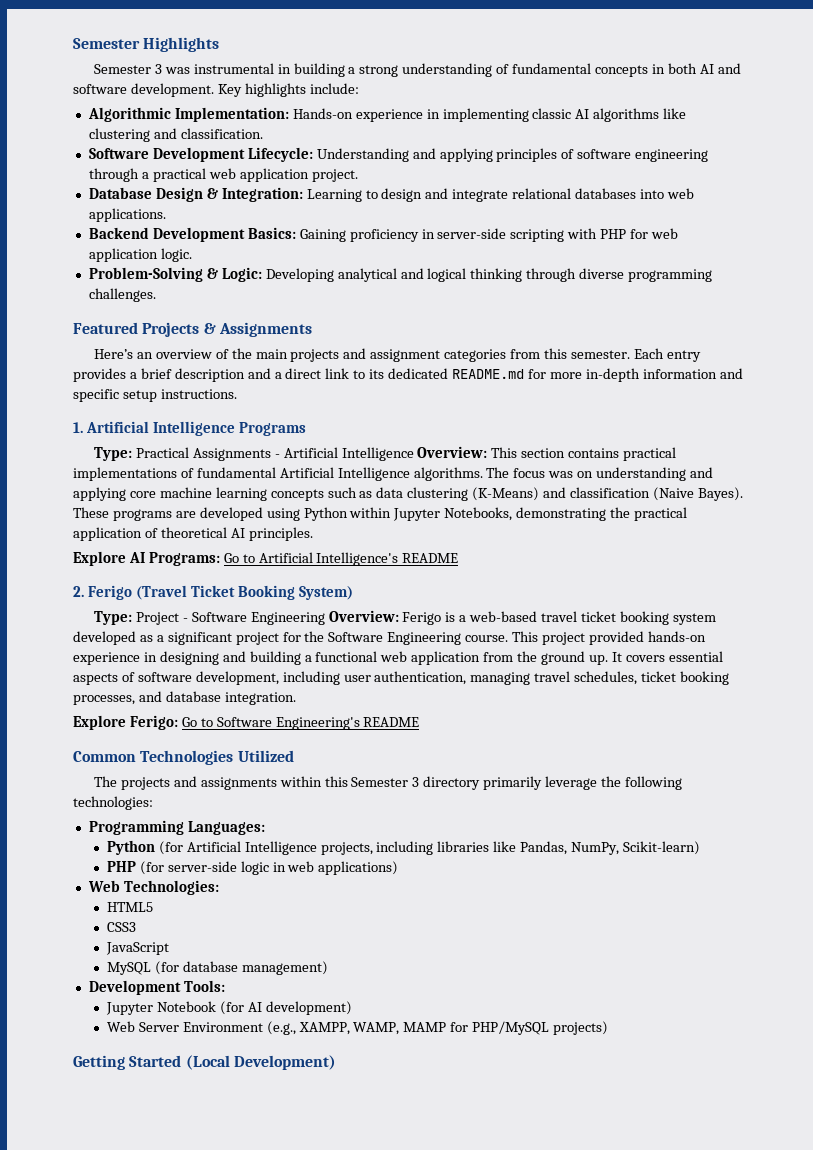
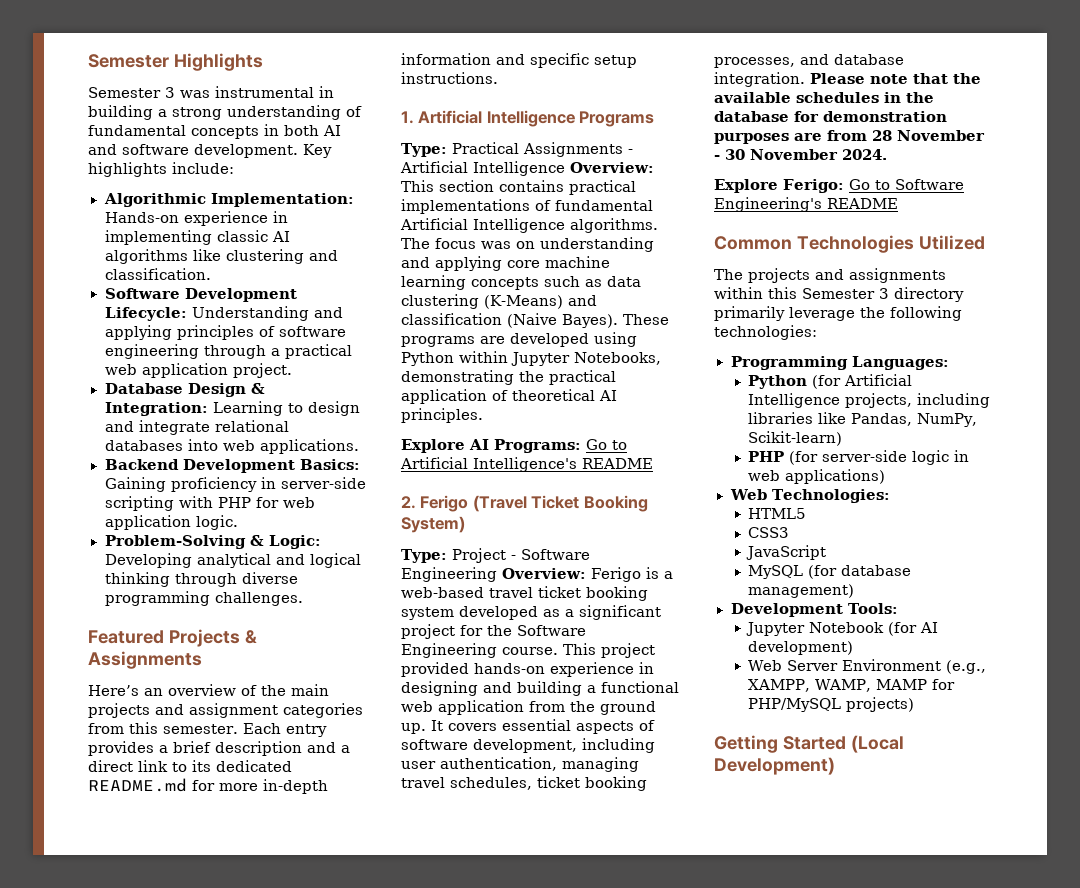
+ Please note that the available schedules in the database for demonstration purposes are from 28 November - 30 November 2024.

